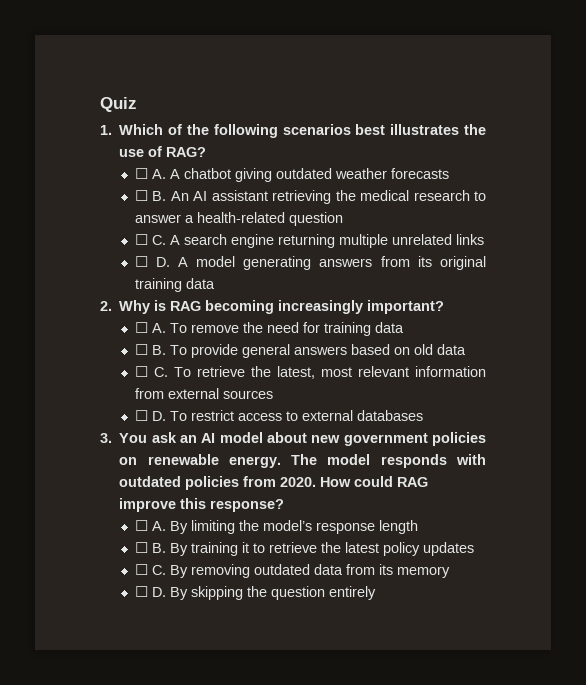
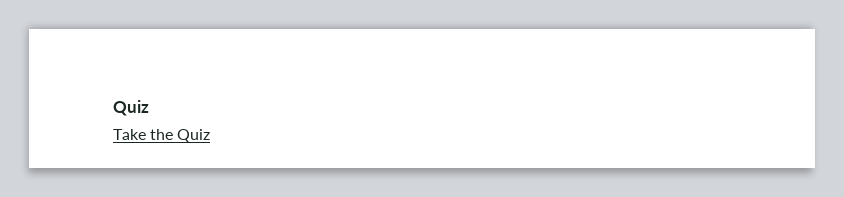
- 1. Which of the following scenarios best illustrates the use of RAG?
- ☐ A. A chatbot giving outdated weather forecasts
- ☐ B. An AI assistant retrieving the medical research to answer a health-related question
- ☐ C. A search engine returning multiple unrelated links
- ☐ D. A model generating answers from its original training data
- 2. Why is RAG becoming increasingly important?
- ☐ A. To remove the need for training data
- ☐ B. To provide general answers based on old data
- ☐ C. To retrieve the latest, most relevant information from external sources
- ☐ D. To restrict access to external databases
- 3. You ask an AI model about new government policies on renewable energy. The model responds with outdated policies from 2020. How could RAG improve this response?
- ☐ A. By limiting the model’s response length
- ☐ B. By training it to retrieve the latest policy updates
- ☐ C. By removing outdated data from its memory
- ☐ D. By skipping the question entirely
+ Take the Quiz

